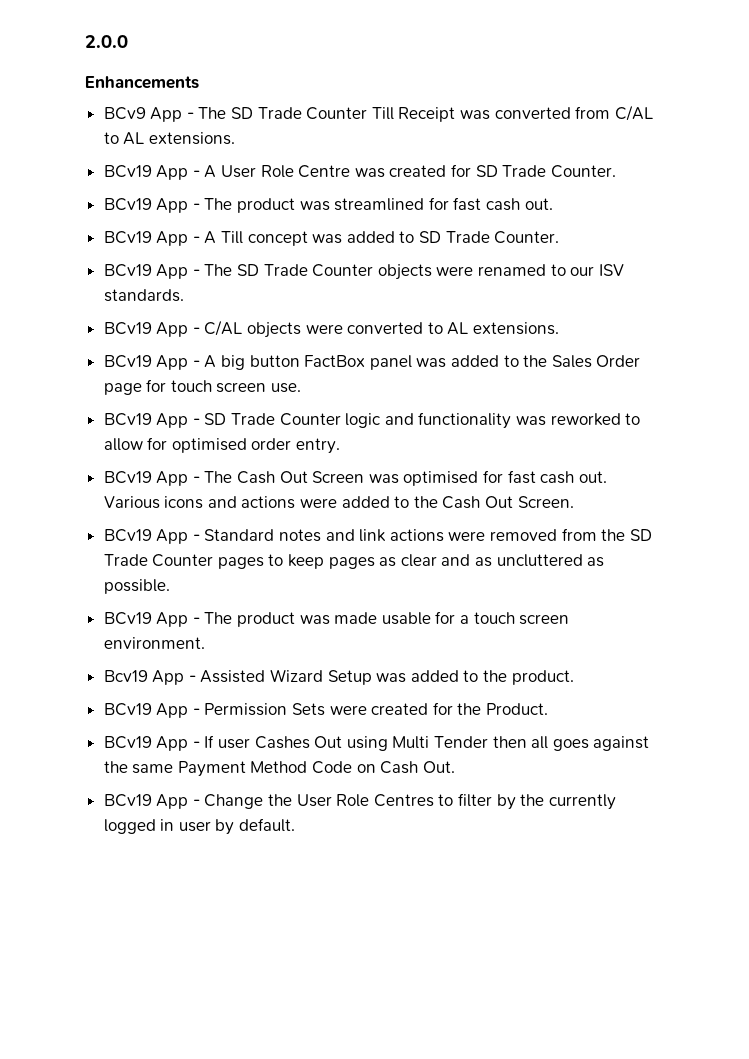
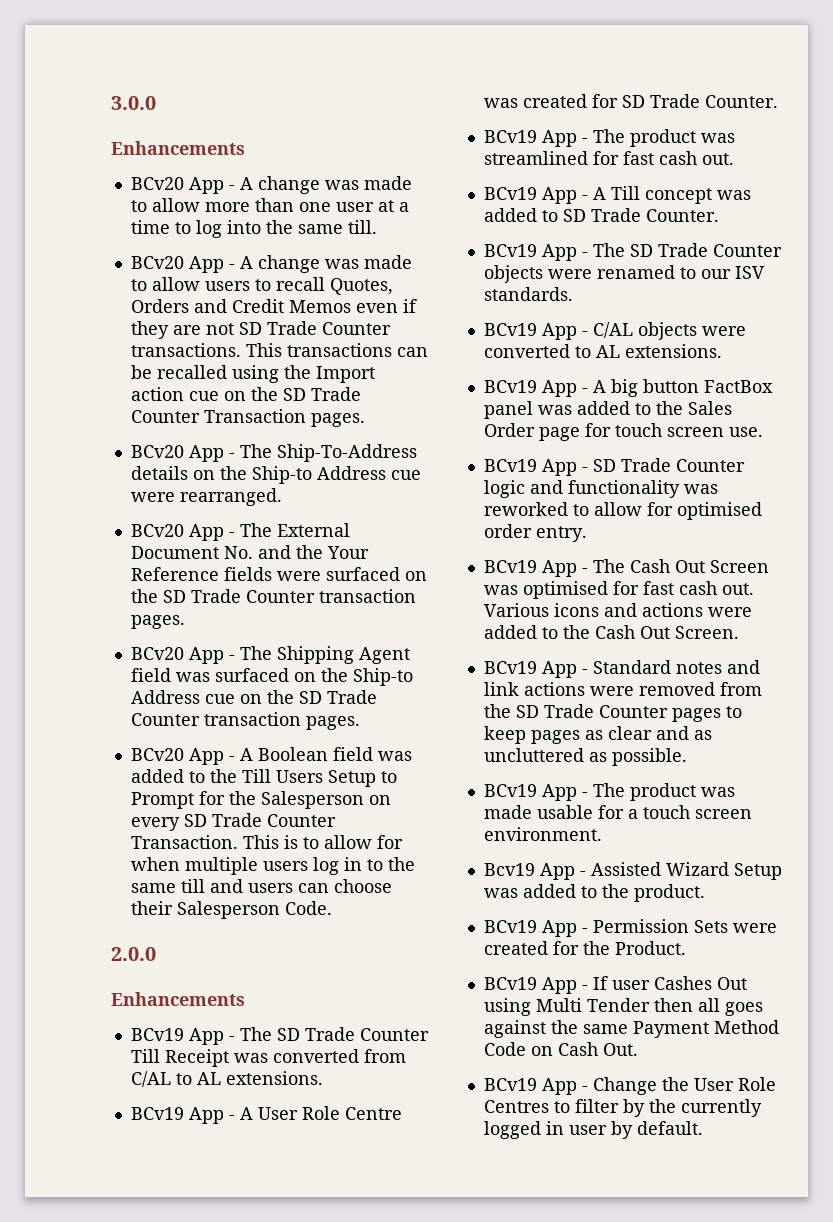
+ 3.0.0
+ Enhancements
+ BCv20 App - A change was made to allow more than one user at a time to log into the same till.
+ BCv20 App - A change was made to allow users to recall Quotes, Orders and Credit Memos even if they are not SD Trade Counter transactions. This transactions can be recalled using the Import action cue on the SD Trade Counter Transaction pages.
+ BCv20 App - The Ship-To-Address details on the Ship-to Address cue were rearranged.
+ BCv20 App - The External Document No. and the Your Reference fields were surfaced on the SD Trade Counter transaction pages.
+ BCv20 App - The Shipping Agent field was surfaced on the Ship-to Address cue on the SD Trade Counter transaction pages.
+ BCv20 App - A Boolean field was added to the Till Users Setup to Prompt for the Salesperson on every SD Trade Counter Transaction. This is to allow for when multiple users log in to the same till and users can choose their Salesperson Code.
- BCv9 App - The SD Trade Counter Till Receipt was converted from C/AL to AL extensions.
+ BCv19 App - The SD Trade Counter Till Receipt was converted from C/AL to AL extensions.

